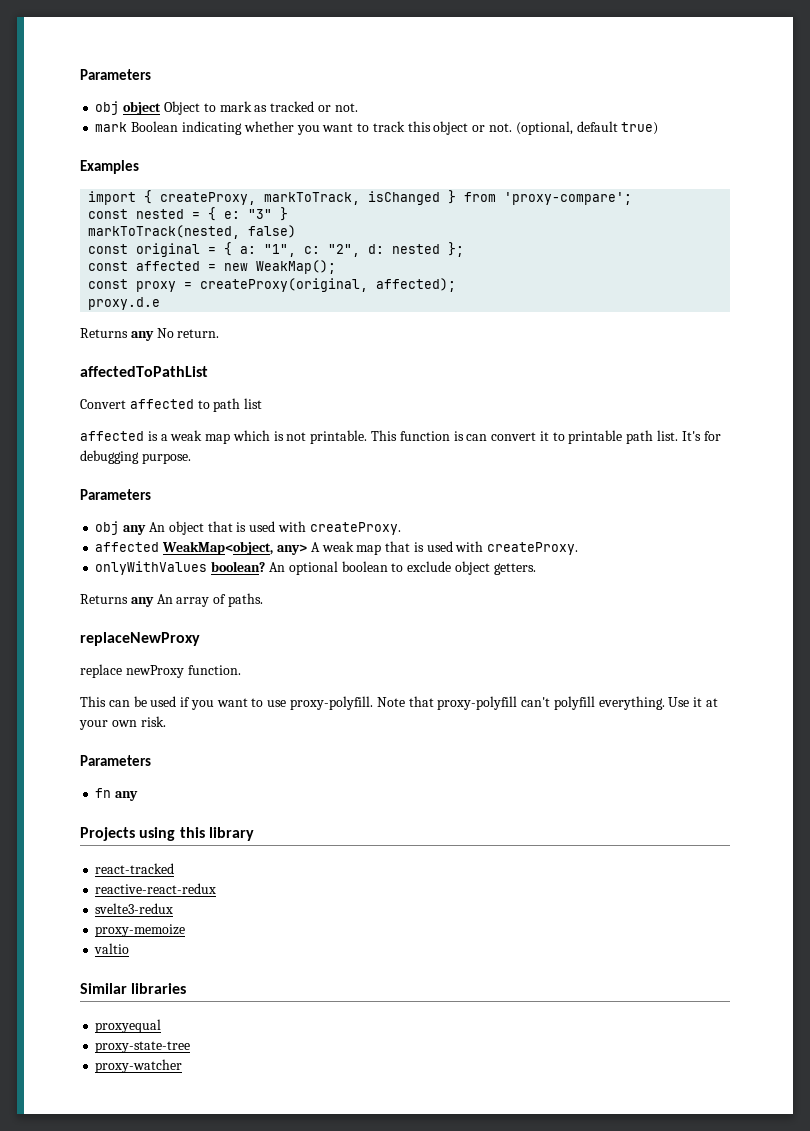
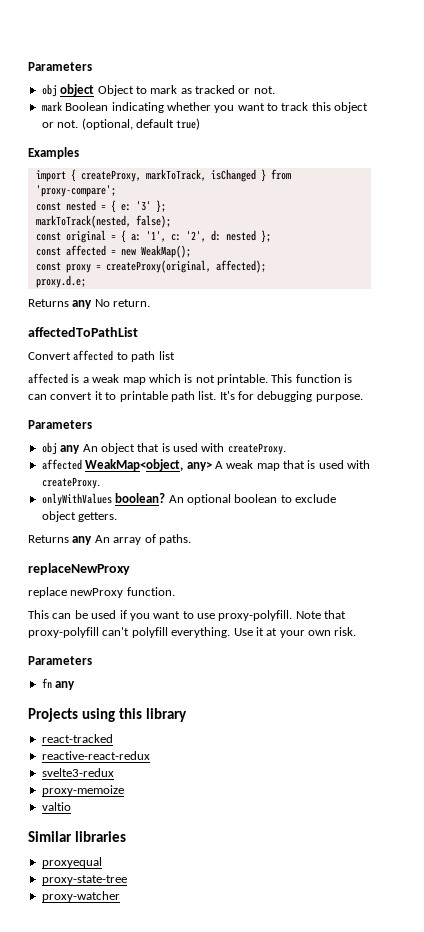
- const nested = { e: "3" }
+ const nested = { e: '3' };
- markToTrack(nested, false)
+ markToTrack(nested, false);
- const original = { a: "1", c: "2", d: nested };
+ const original = { a: '1', c: '2', d: nested };
- proxy.d.e
+ proxy.d.e;

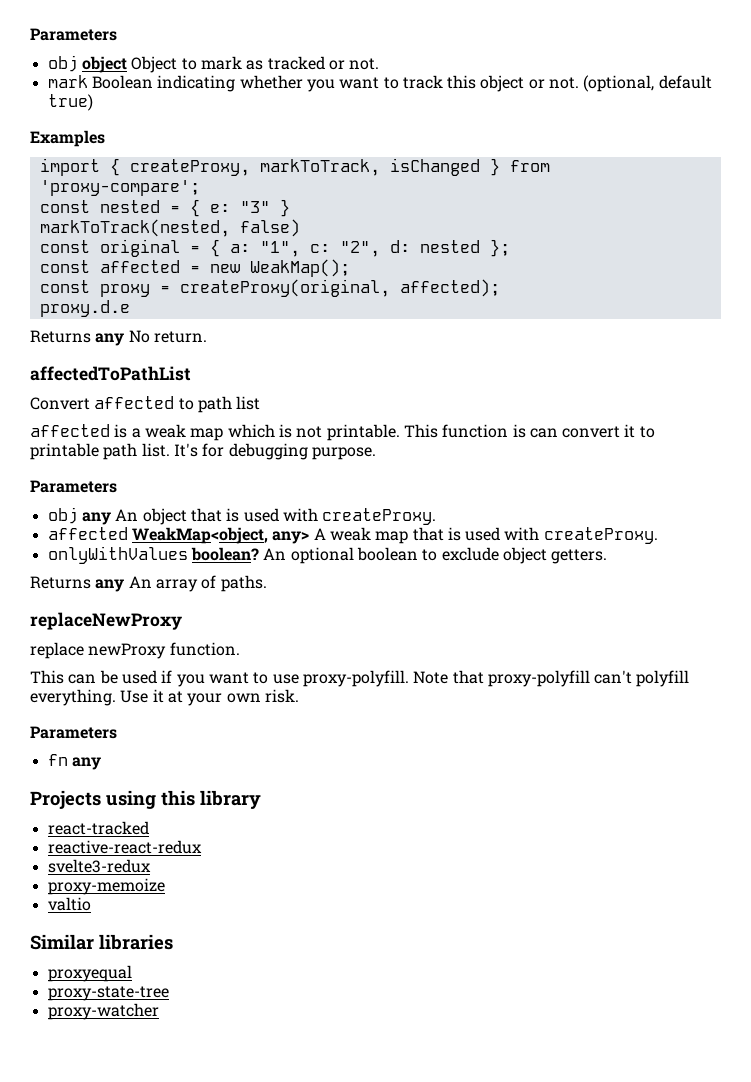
- const nested = { e: '3' };
+ const nested = { e: "3" }
- markToTrack(nested, false);
+ markToTrack(nested, false)
- const original = { a: '1', c: '2', d: nested };
+ const original = { a: "1", c: "2", d: nested };
- proxy.d.e;
+ proxy.d.e

